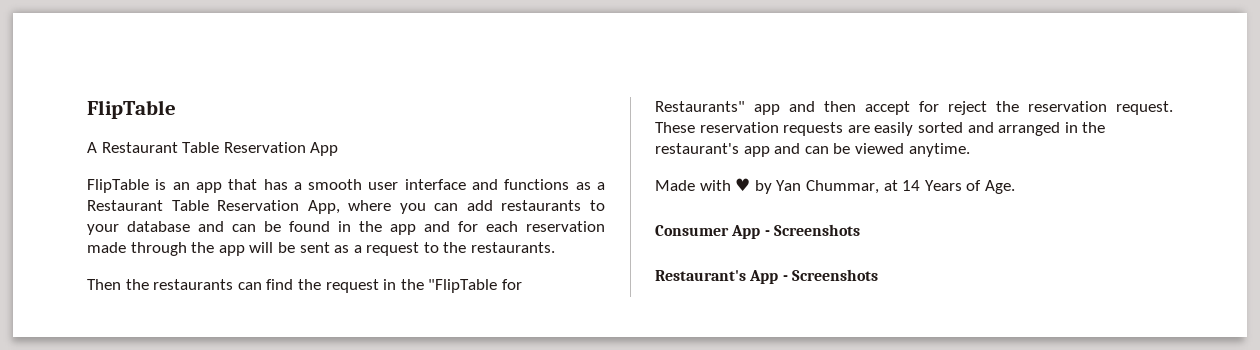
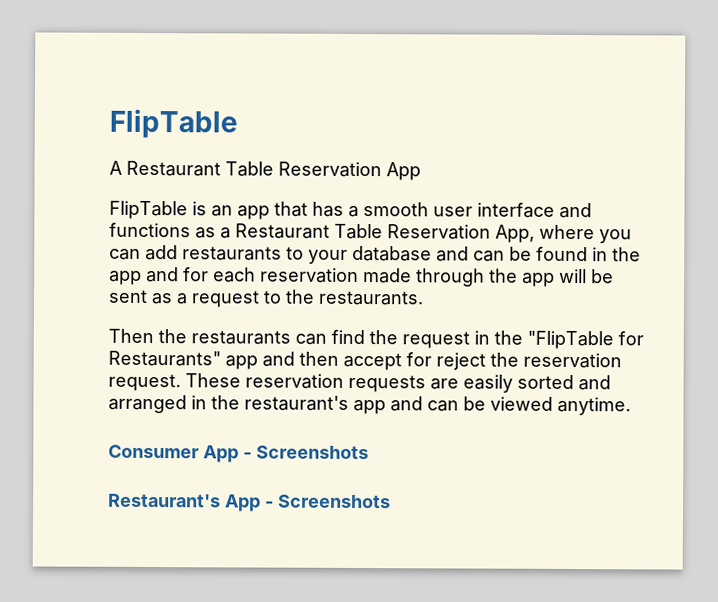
- Made with ♥ by Yan Chummar, at 14 Years of Age.

